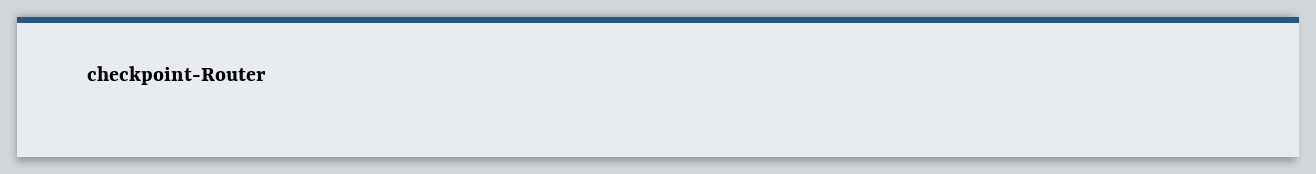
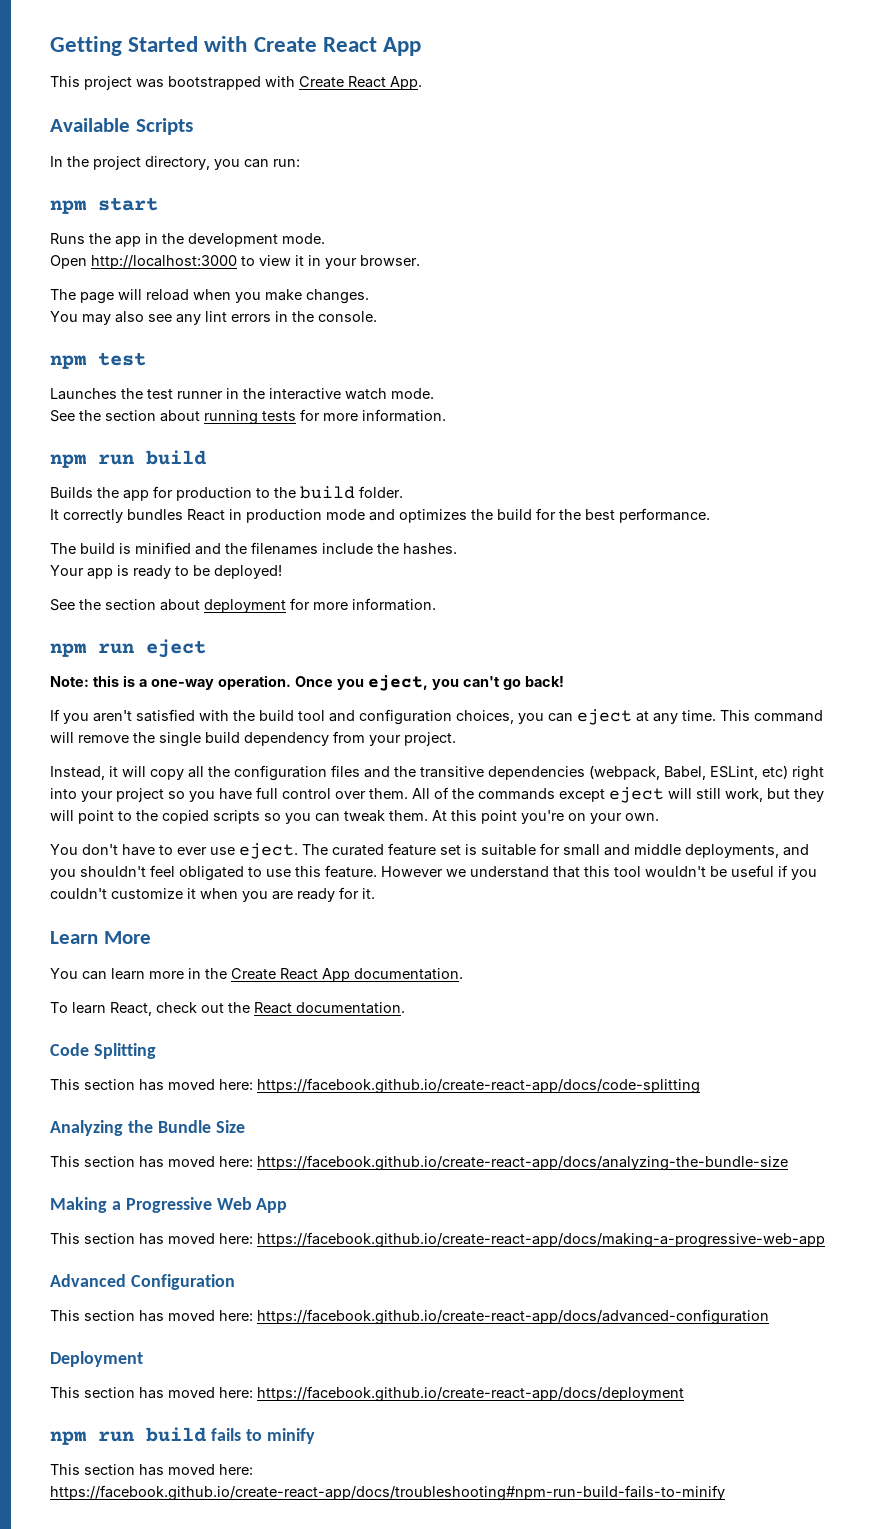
- checkpoint-Router
+ Getting Started with Create React App
+ This project was bootstrapped with Create React App.
+ Available Scripts
+ In the project directory, you can run:
+ npm start
+ Runs the app in the development mode.
+ Open http://localhost:3000 to view it in your browser.
+ The page will reload when you make changes.
+ You may also see any lint errors in the console.
+ npm test
+ Launches the test runner in the interactive watch mode.
+ See the section about running tests for more information.
+ npm run build
+ Builds the app for production to the build folder.
+ It correctly bundles React in production mode and optimizes the build for the best performance.
+ The build is minified and the filenames include the hashes.
+ Your app is ready to be deployed!
+ See the section about deployment for more information.
+ npm run eject
+ Note: this is a one-way operation. Once you eject, you can't go back!
+ If you aren't satisfied with the build tool and configuration choices, you can eject at any time. This command will remove the single build dependency from your project.
+ Instead, it will copy all the configuration files and the transitive dependencies (webpack, Babel, ESLint, etc) right into your project so you have full control over them. All of the commands except eject will still work, but they will point to the copied scripts so you can tweak them. At this point you're on your own.
+ You don't have to ever use eject. The curated feature set is suitable for small and middle deployments, and you shouldn't feel obligated to use this feature. However we understand that this tool wouldn't be useful if you couldn't customize it when you are ready for it.
+ Learn More
+ You can learn more in the Create React App documentation.
+ To learn React, check out the React documentation.
+ Code Splitting
+ This section has moved here: https://facebook.github.io/create-react-app/docs/code-splitting
+ Analyzing the Bundle Size
+ This section has moved here: https://facebook.github.io/create-react-app/docs/analyzing-the-bundle-size
+ Making a Progressive Web App
+ This section has moved here: https://facebook.github.io/create-react-app/docs/making-a-progressive-web-app
+ Advanced Configuration
+ This section has moved here: https://facebook.github.io/create-react-app/docs/advanced-configuration
+ Deployment
+ This section has moved here: https://facebook.github.io/create-react-app/docs/deployment
+ npm run build fails to minify
+ This section has moved here: https://facebook.github.io/create-react-app/docs/troubleshooting#npm-run-build-fails-to-minify

